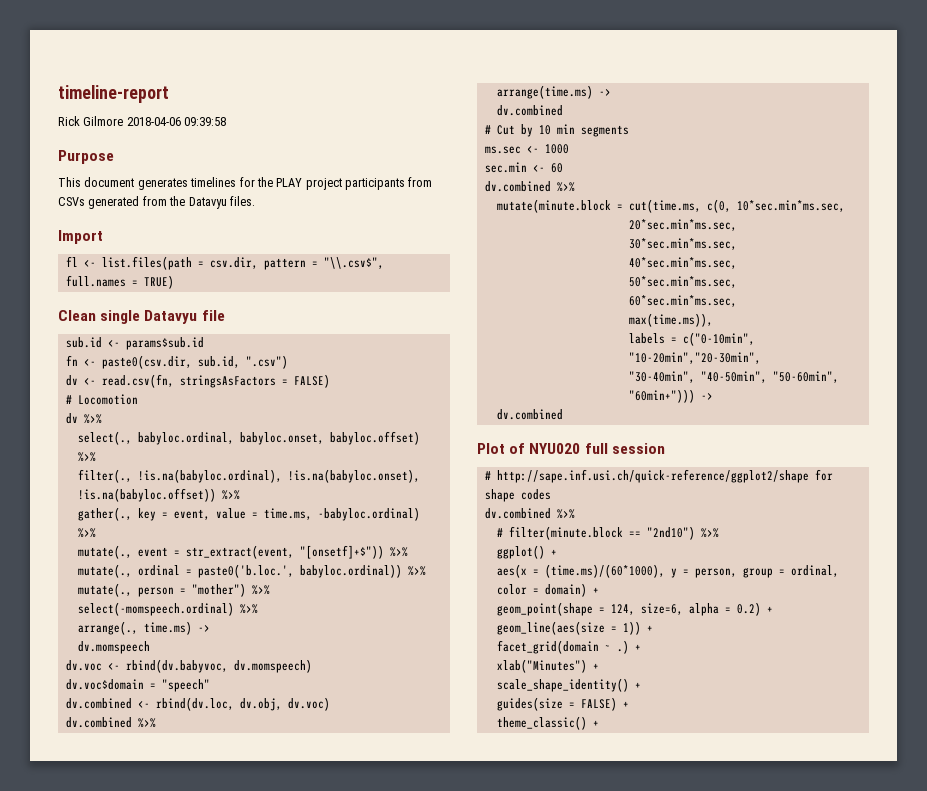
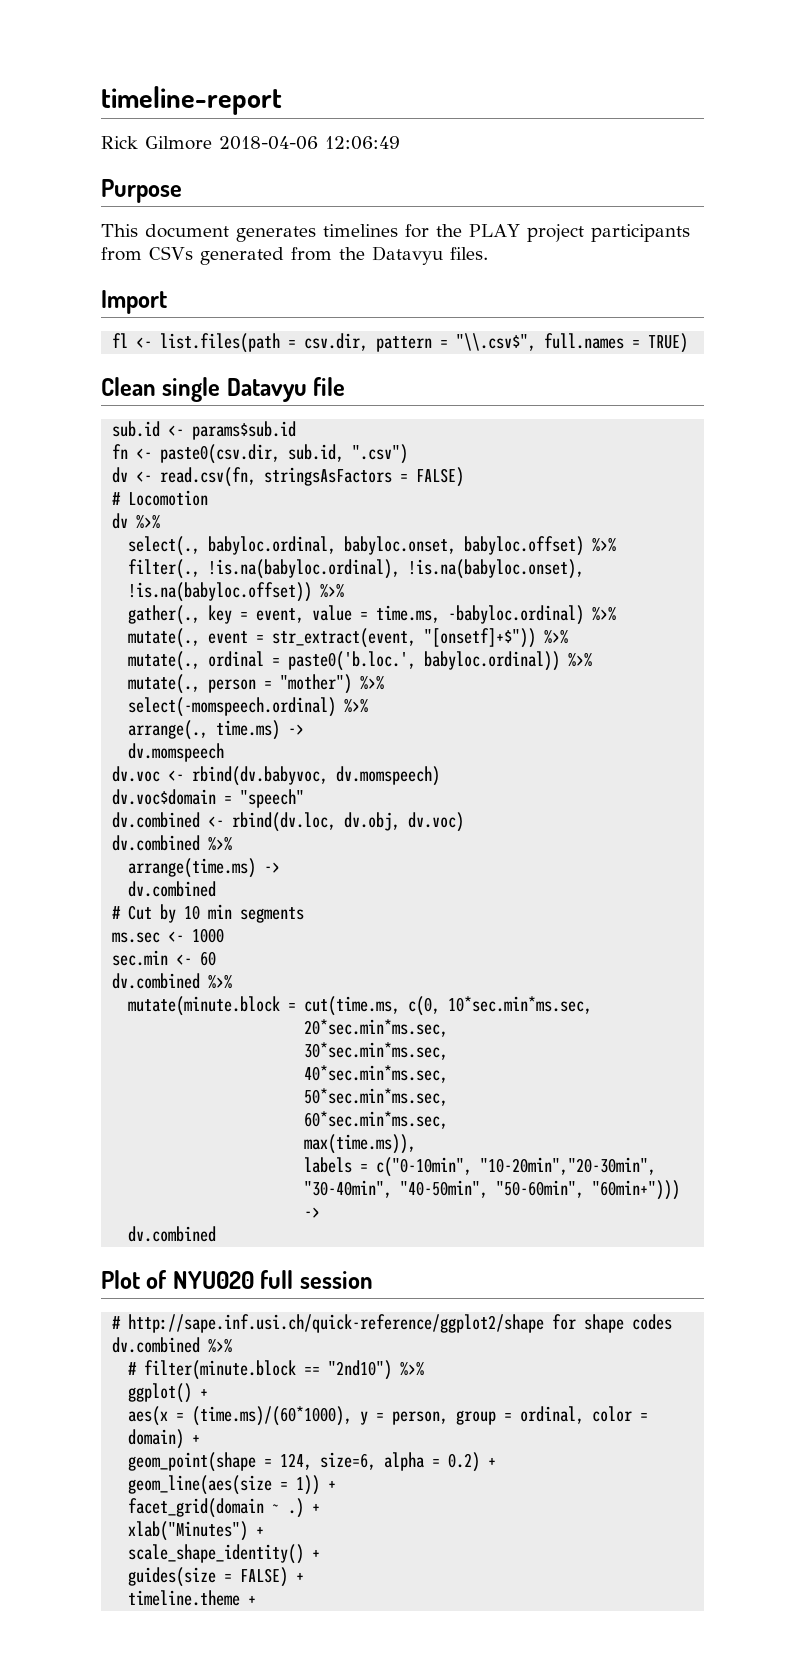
- Rick Gilmore 2018-04-06 09:39:58
+ Rick Gilmore 2018-04-06 12:06:49
- theme_classic() +
+ timeline.theme +

